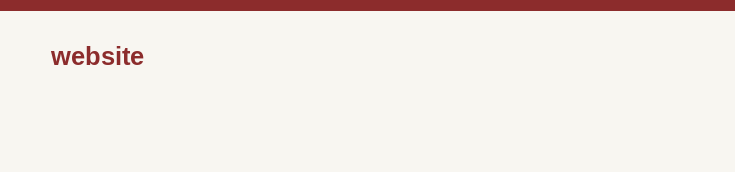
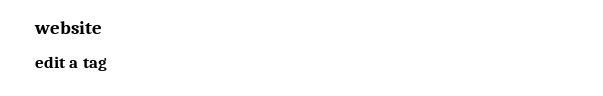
+ edit a tag

